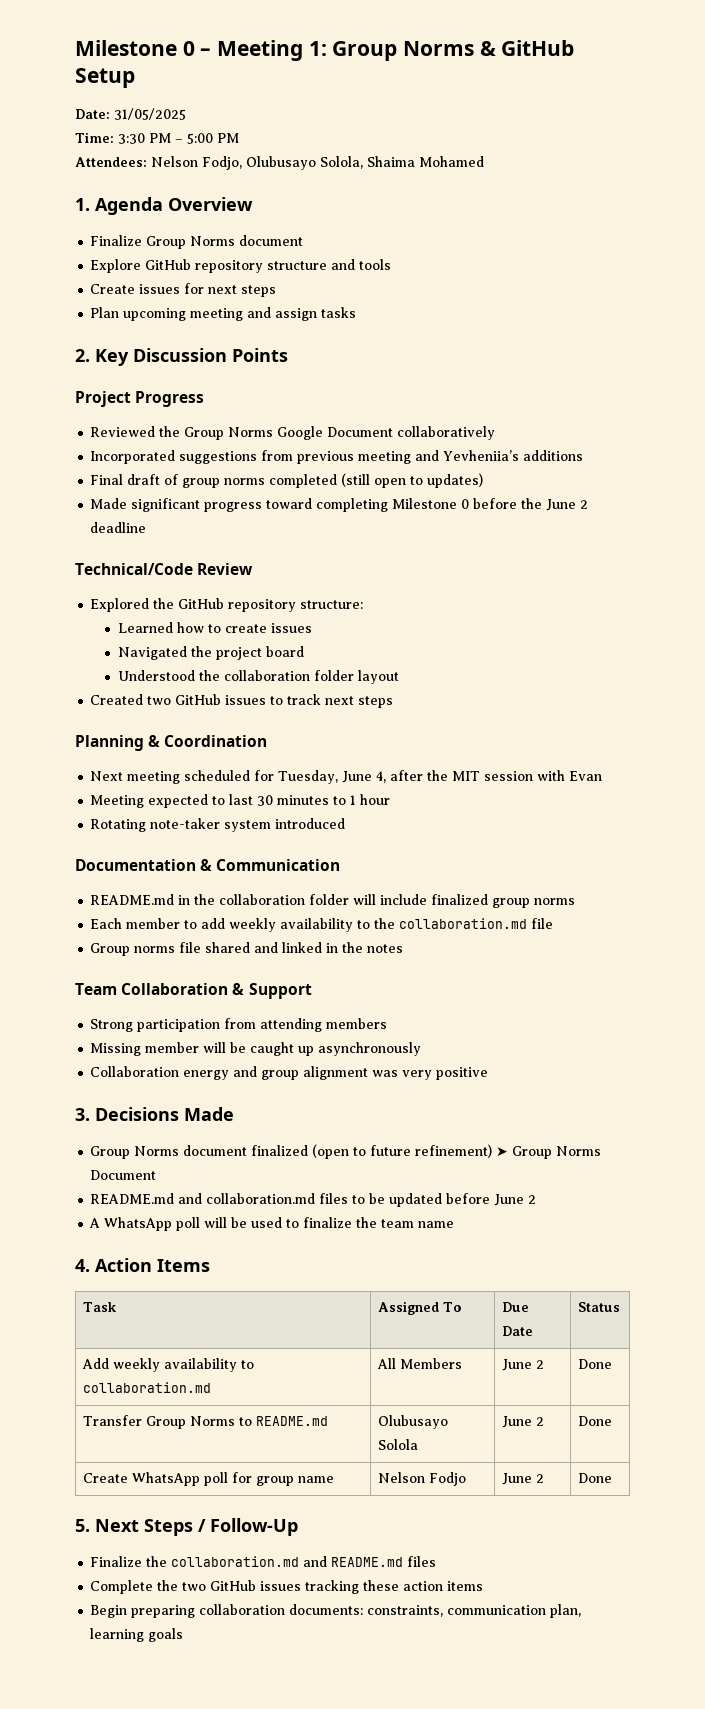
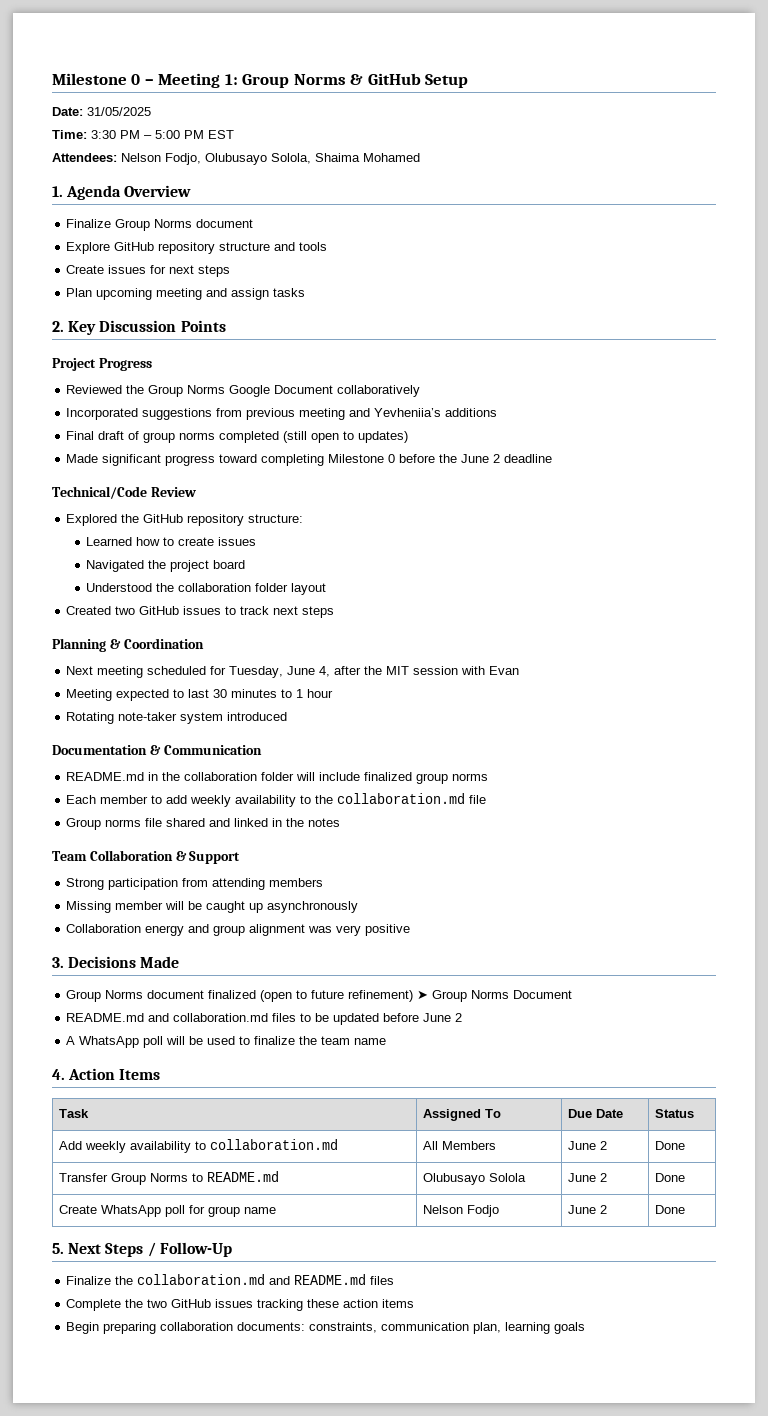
- Time: 3:30 PM – 5:00 PM
+ Time: 3:30 PM – 5:00 PM EST

